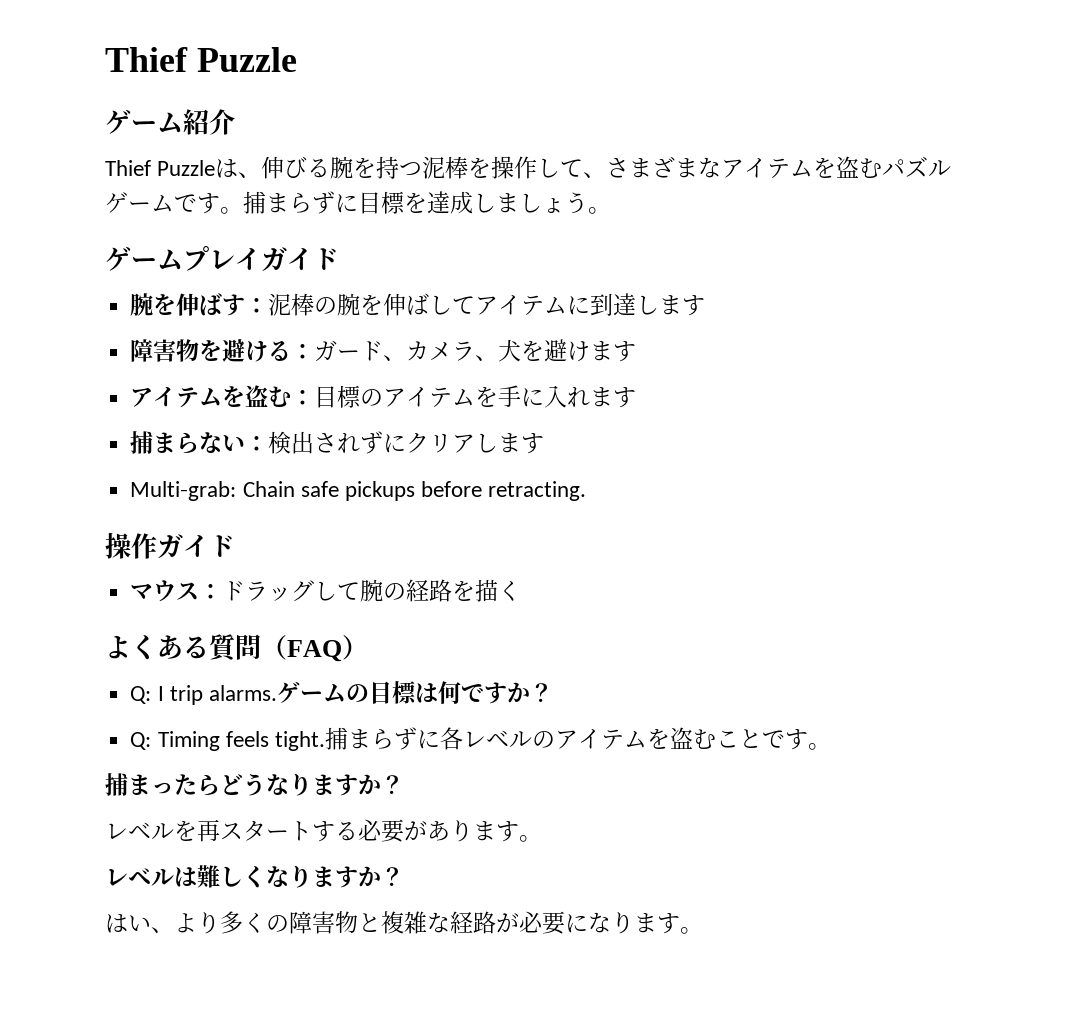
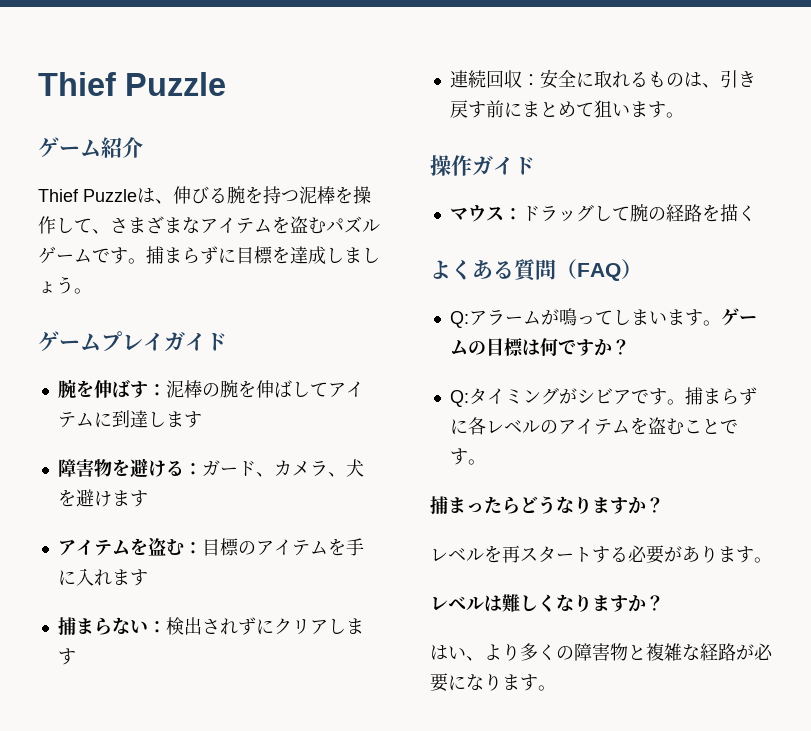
- Multi‑grab: Chain safe pickups before retracting.
+ 連続回収：安全に取れるものは、引き戻す前にまとめて狙います。
- Q: I trip alarms.
+ Q:アラームが鳴ってしまいます。
- Q: Timing feels tight.
+ Q:タイミングがシビアです。

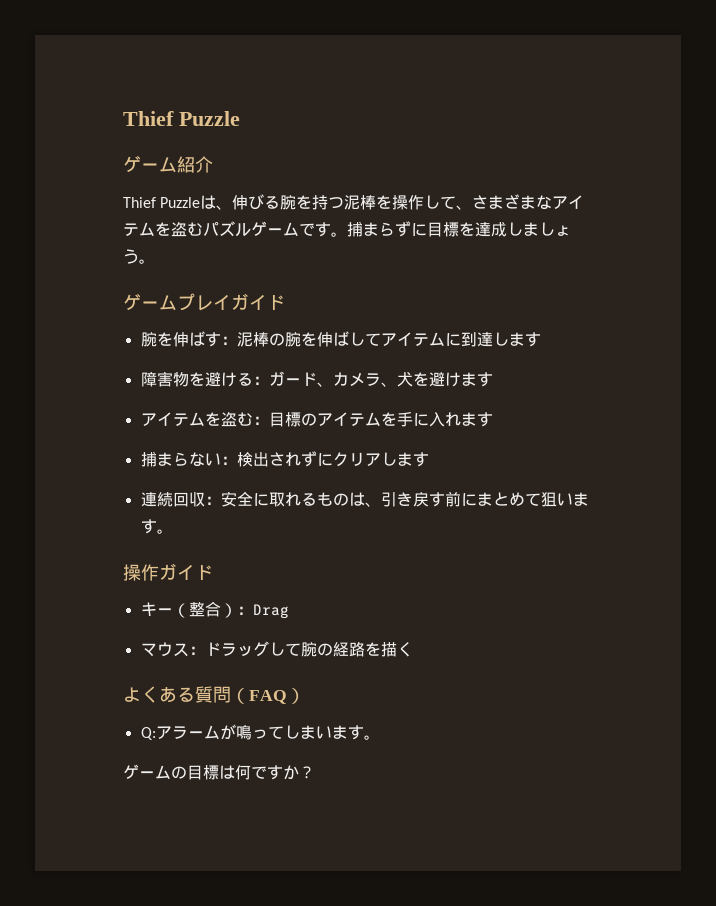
+ キー（整合）：Drag
- Q:アラームが鳴ってしまいます。ゲームの目標は何ですか？
+ Q:アラームが鳴ってしまいます。
+ ゲームの目標は何ですか？
- Q:タイミングがシビアです。捕まらずに各レベルのアイテムを盗むことです。
- 捕まったらどうなりますか？
- レベルを再スタートする必要があります。
- レベルは難しくなりますか？
- はい、より多くの障害物と複雑な経路が必要になります。

